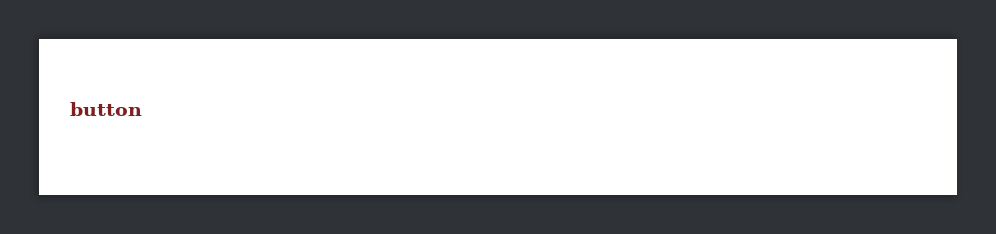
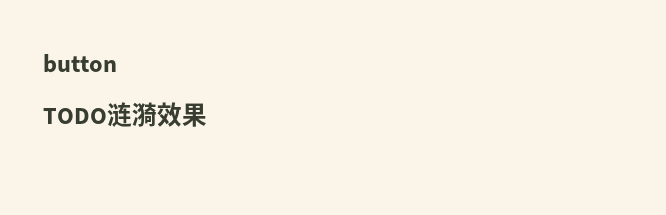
+ TODO涟漪效果

